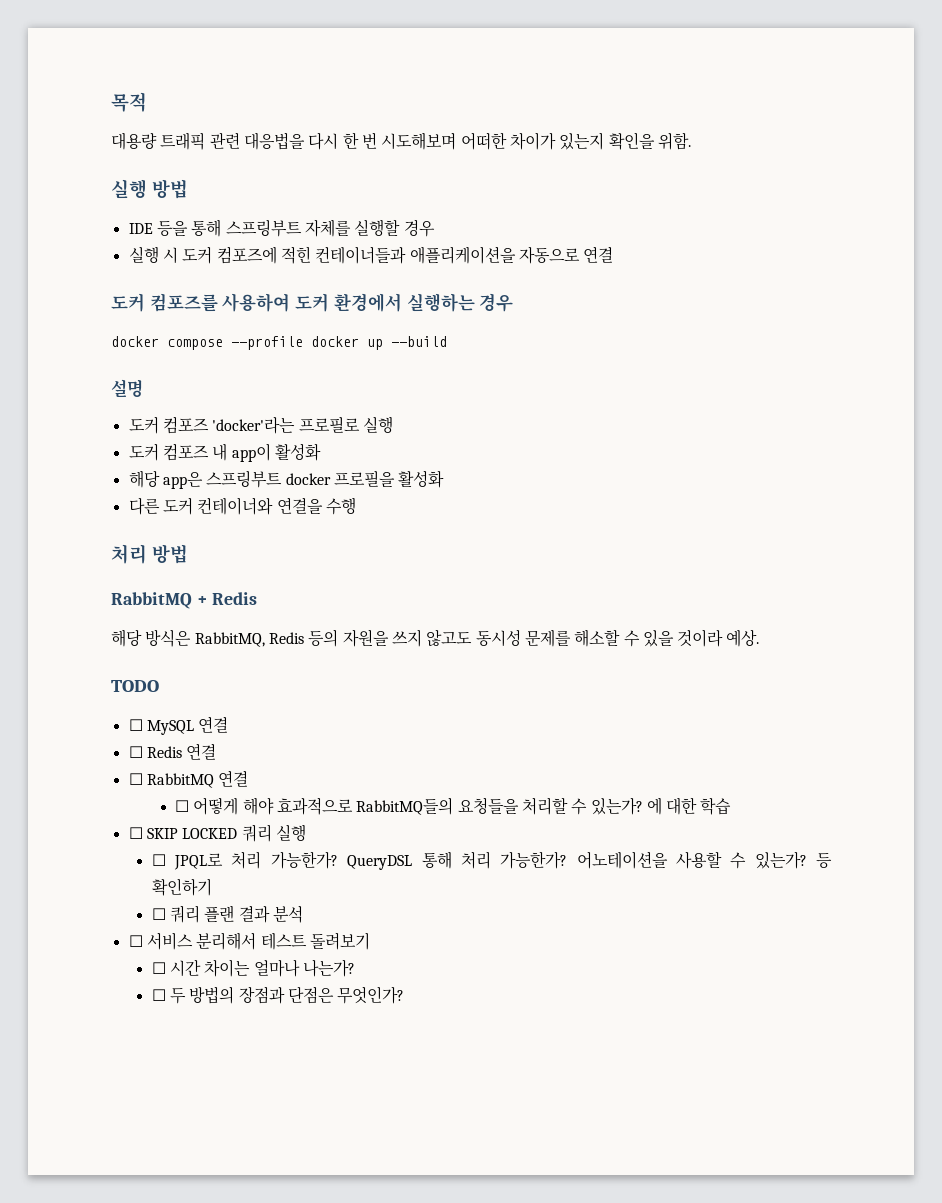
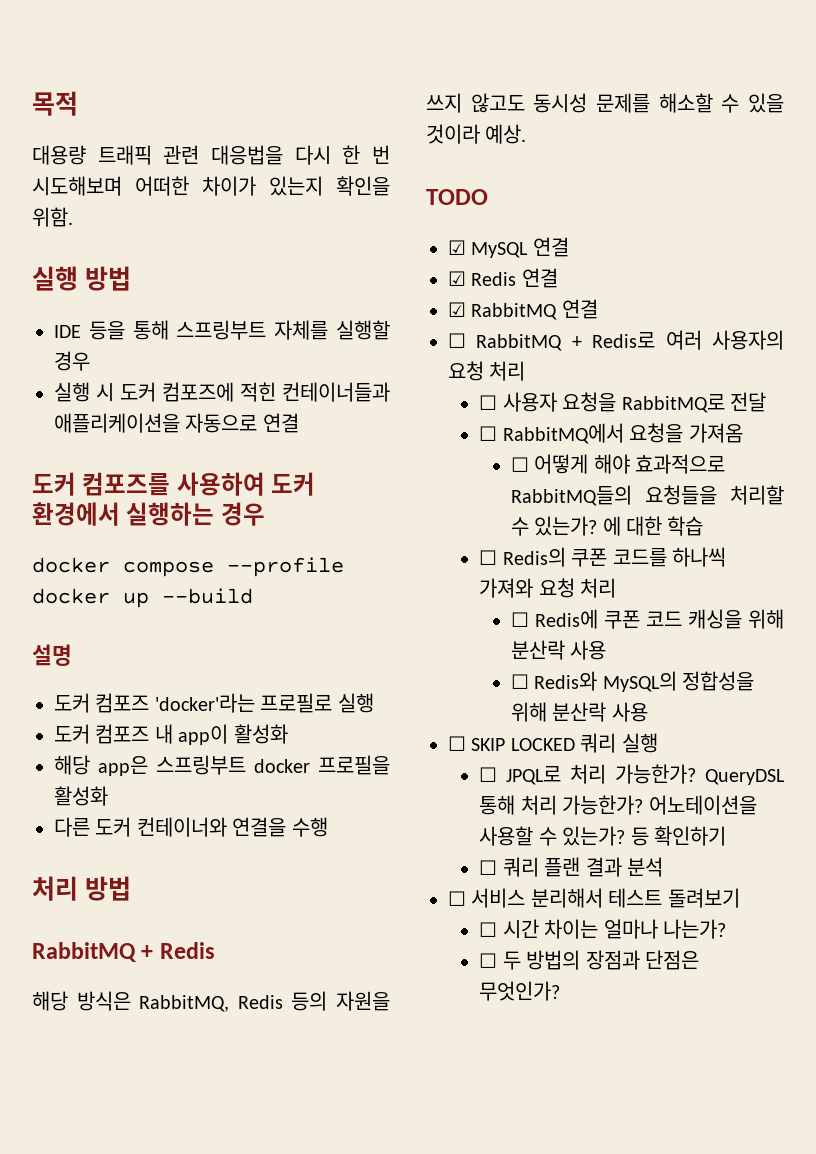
- ☐ MySQL 연결
+ ☑ MySQL 연결
- ☐ Redis 연결
+ ☑ Redis 연결
+ ☑ RabbitMQ 연결
- ☐ RabbitMQ 연결
+ ☐ RabbitMQ + Redis로 여러 사용자의 요청 처리
+ ☐ 사용자 요청을 RabbitMQ로 전달
+ ☐ RabbitMQ에서 요청을 가져옴
+ ☐ Redis의 쿠폰 코드를 하나씩 가져와 요청 처리
+ ☐ Redis에 쿠폰 코드 캐싱을 위해 분산락 사용
+ ☐ Redis와 MySQL의 정합성을 위해 분산락 사용

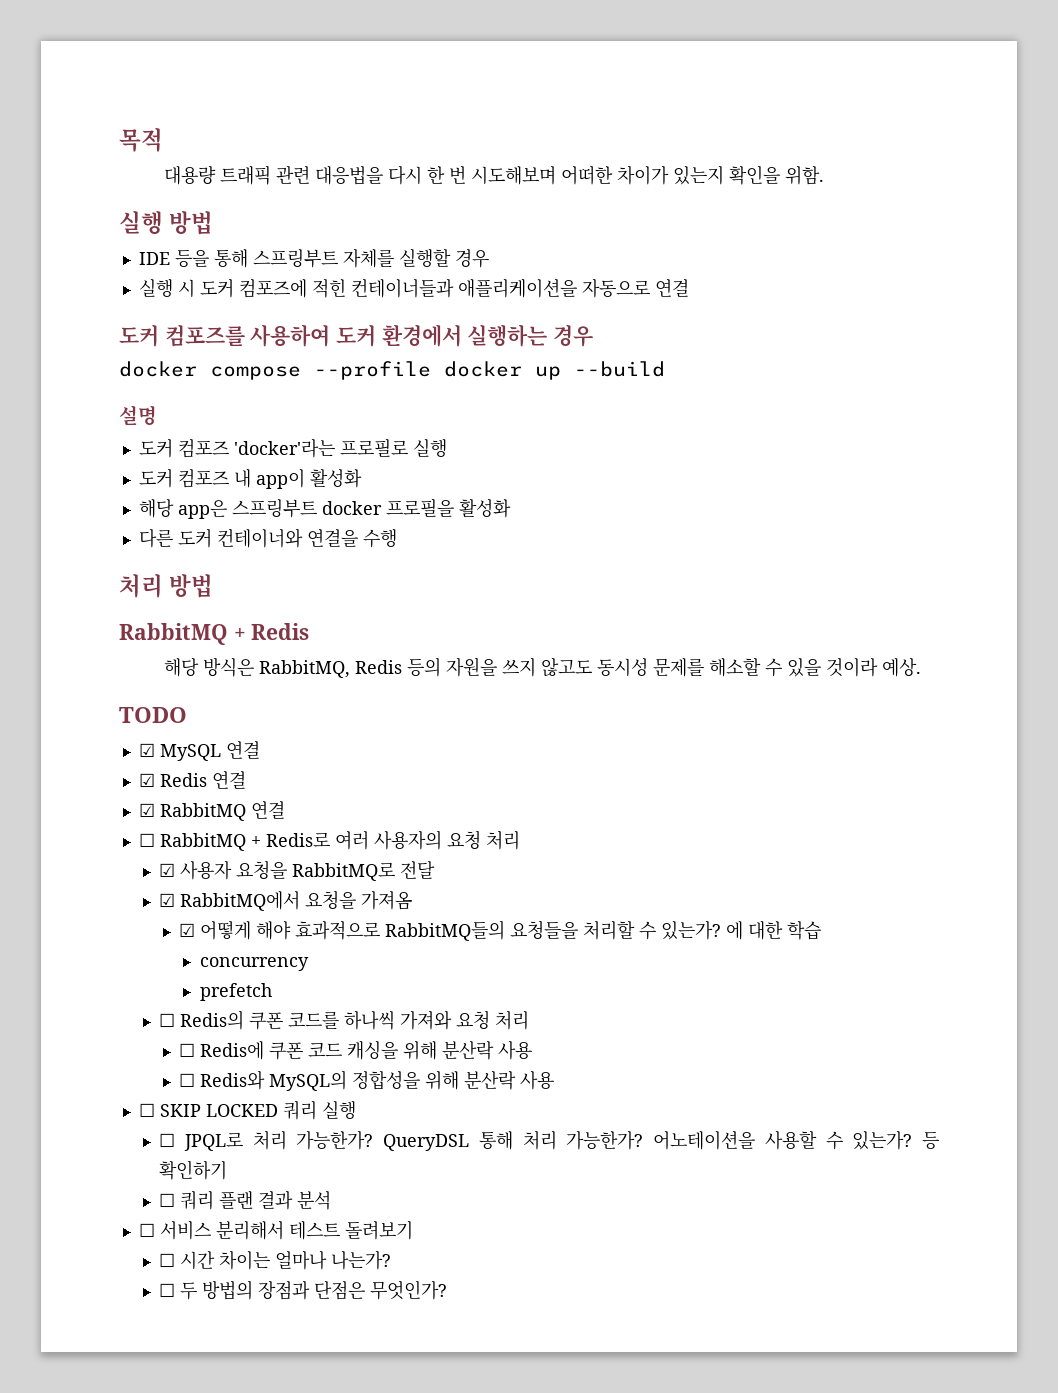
- ☐ 사용자 요청을 RabbitMQ로 전달
+ ☑ 사용자 요청을 RabbitMQ로 전달
- ☐ RabbitMQ에서 요청을 가져옴
+ ☑ RabbitMQ에서 요청을 가져옴
- ☐ 어떻게 해야 효과적으로 RabbitMQ들의 요청들을 처리할 수 있는가?
+ ☑ 어떻게 해야 효과적으로 RabbitMQ들의 요청들을 처리할 수 있는가?
+ concurrency
+ prefetch

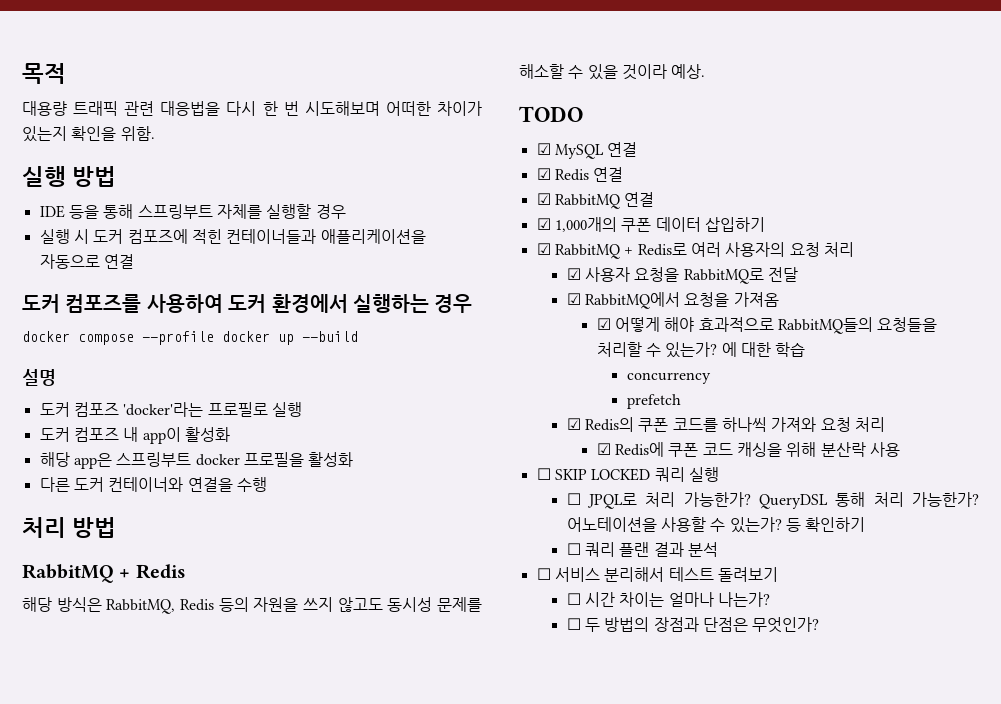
- ☐ RabbitMQ + Redis로 여러 사용자의 요청 처리
+ ☑ 1,000개의 쿠폰 데이터 삽입하기
+ ☑ RabbitMQ + Redis로 여러 사용자의 요청 처리
- ☐ Redis의 쿠폰 코드를 하나씩 가져와 요청 처리
+ ☑ Redis의 쿠폰 코드를 하나씩 가져와 요청 처리
- ☐ Redis에 쿠폰 코드 캐싱을 위해 분산락 사용
+ ☑ Redis에 쿠폰 코드 캐싱을 위해 분산락 사용
- ☐ Redis와 MySQL의 정합성을 위해 분산락 사용

